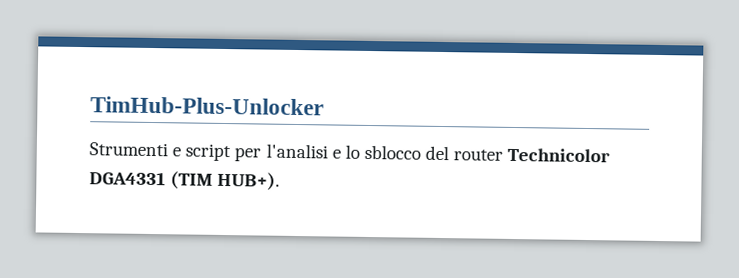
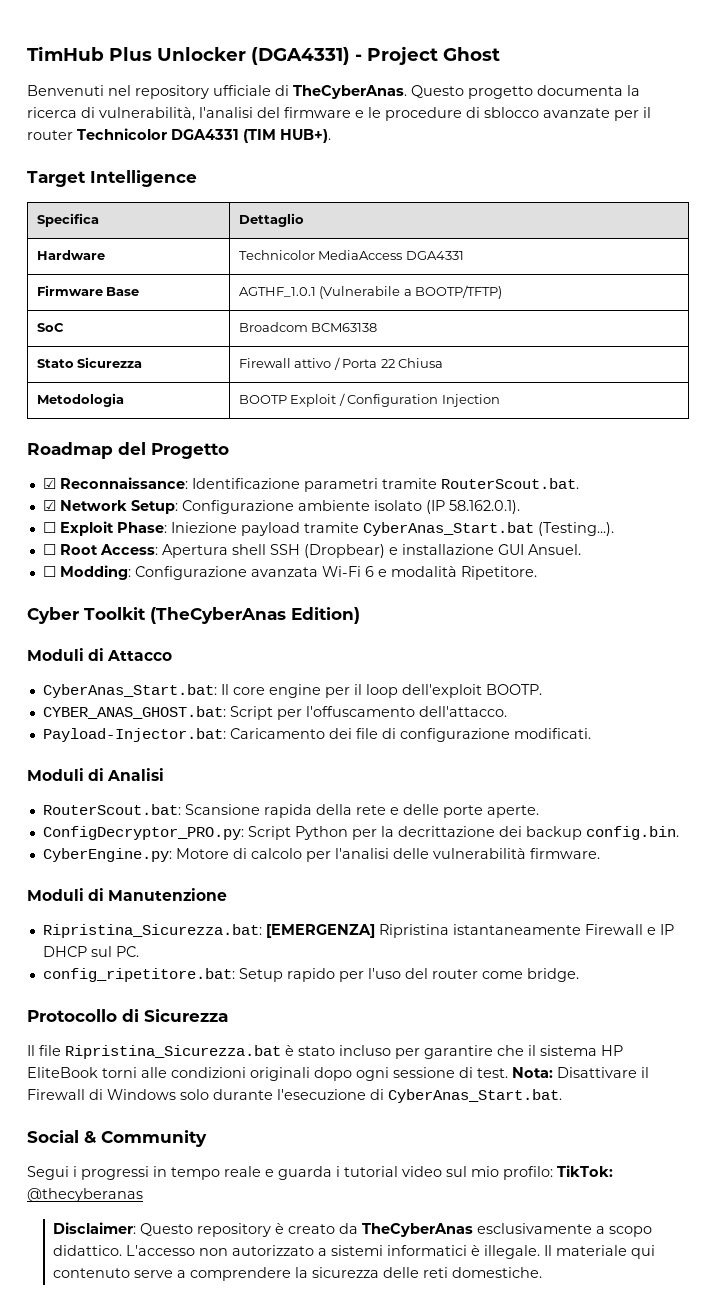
- TimHub-Plus-Unlocker
- Strumenti e script per l'analisi e lo sblocco del router Technicolor DGA4331 (TIM HUB+).
+ TimHub Plus Unlocker (DGA4331) - Project Ghost
+ Benvenuti nel repository ufficiale di TheCyberAnas. Questo progetto documenta la ricerca di vulnerabilità, l'analisi del firmware e le procedure di sblocco avanzate per il router Technicolor DGA4331 (TIM HUB+).
+ Target Intelligence
+ Specifica | Dettaglio
+ Hardware | Technicolor MediaAccess DGA4331
+ Firmware Base | AGTHF_1.0.1 (Vulnerabile a BOOTP/TFTP)
+ SoC | Broadcom BCM63138
+ Stato Sicurezza | Firewall attivo / Porta 22 Chiusa
+ Metodologia | BOOTP Exploit / Configuration Injection
+ Roadmap del Progetto
+ ☑ Reconnaissance: Identificazione parametri tramite RouterScout.bat.
+ ☑ Network Setup: Configurazione ambiente isolato (IP 58.162.0.1).
+ ☐ Exploit Phase: Iniezione payload tramite CyberAnas_Start.bat (Testing...).
+ ☐ Root Access: Apertura shell SSH (Dropbear) e installazione GUI Ansuel.
+ ☐ Modding: Configurazione avanzata Wi-Fi 6 e modalità Ripetitore.
+ Cyber Toolkit (TheCyberAnas Edition)
+ Moduli di Attacco
+ CyberAnas_Start.bat: Il core engine per il loop dell'exploit BOOTP.
+ CYBER_ANAS_GHOST.bat: Script per l'offuscamento dell'attacco.
+ Payload-Injector.bat: Caricamento dei file di configurazione modificati.
+ Moduli di Analisi
+ RouterScout.bat: Scansione rapida della rete e delle porte aperte.
+ ConfigDecryptor_PRO.py: Script Python per la decrittazione dei backup config.bin.
+ CyberEngine.py: Motore di calcolo per l'analisi delle vulnerabilità firmware.
+ Moduli di Manutenzione
+ Ripristina_Sicurezza.bat: [EMERGENZA] Ripristina istantaneamente Firewall e IP DHCP sul PC.
+ config_ripetitore.bat: Setup rapido per l'uso del router come bridge.
+ Protocollo di Sicurezza
+ Il file Ripristina_Sicurezza.bat è stato incluso per garantire che il sistema HP EliteBook torni alle condizioni originali dopo ogni sessione di test. Nota: Disattivare il Firewall di Windows solo durante l'esecuzione di CyberAnas_Start.bat.
+ Social & Community
+ Segui i progressi in tempo reale e guarda i tutorial video sul mio profilo: TikTok: @thecyberanas
+ Disclaimer: Questo repository è creato da TheCyberAnas esclusivamente a scopo didattico. L'accesso non autorizzato a sistemi informatici è illegale. Il materiale qui contenuto serve a comprendere la sicurezza delle reti domestiche.

